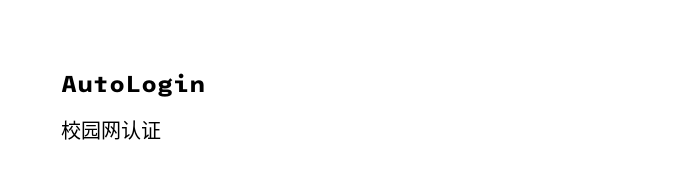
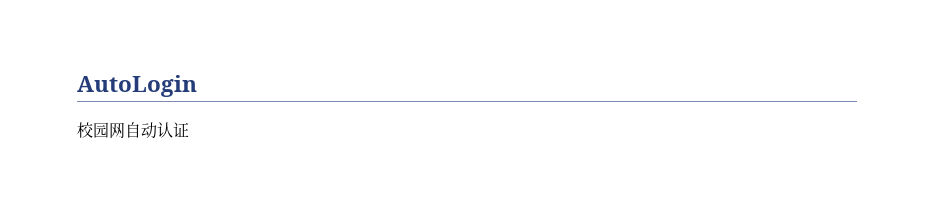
- 校园网认证
+ 校园网自动认证

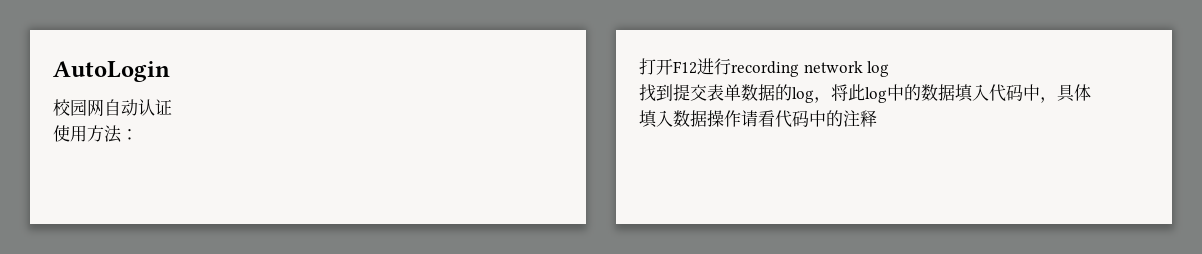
+ 使用方法：
+ 打开F12进行recording network log
+ 找到提交表单数据的log，将此log中的数据填入代码中，具体填入数据操作请看代码中的注释

